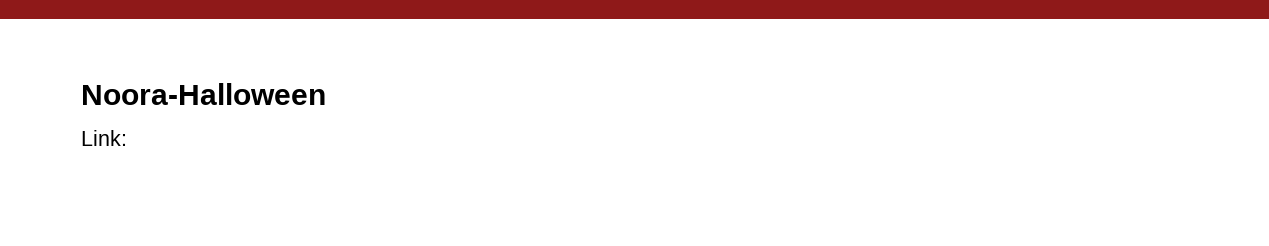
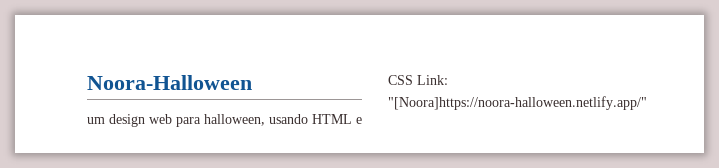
- Link:
+ um design web para halloween, usando HTML e CSS Link: "[Noora]https://noora-halloween.netlify.app/"

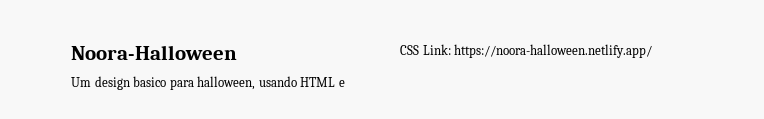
- um design web para halloween, usando HTML e CSS Link: "[Noora]https://noora-halloween.netlify.app/"
+ Um design basico para halloween, usando HTML e CSS Link: https://noora-halloween.netlify.app/

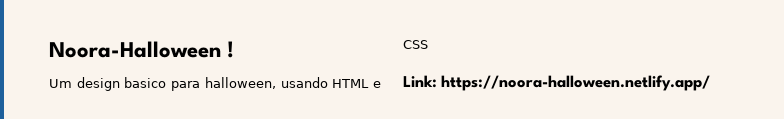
- Noora-Halloween
+ Noora-Halloween !
- Um design basico para halloween, usando HTML e CSS Link: https://noora-halloween.netlify.app/
+ Um design basico para halloween, usando HTML e CSS
+ Link: https://noora-halloween.netlify.app/

